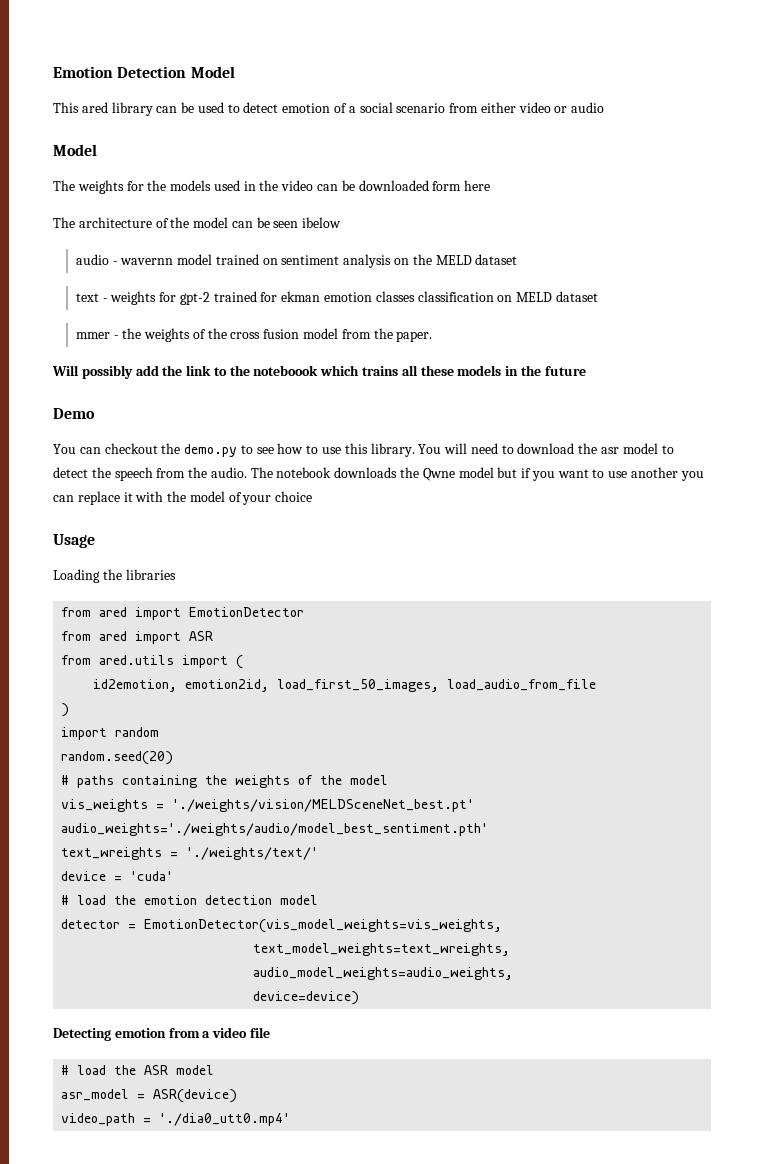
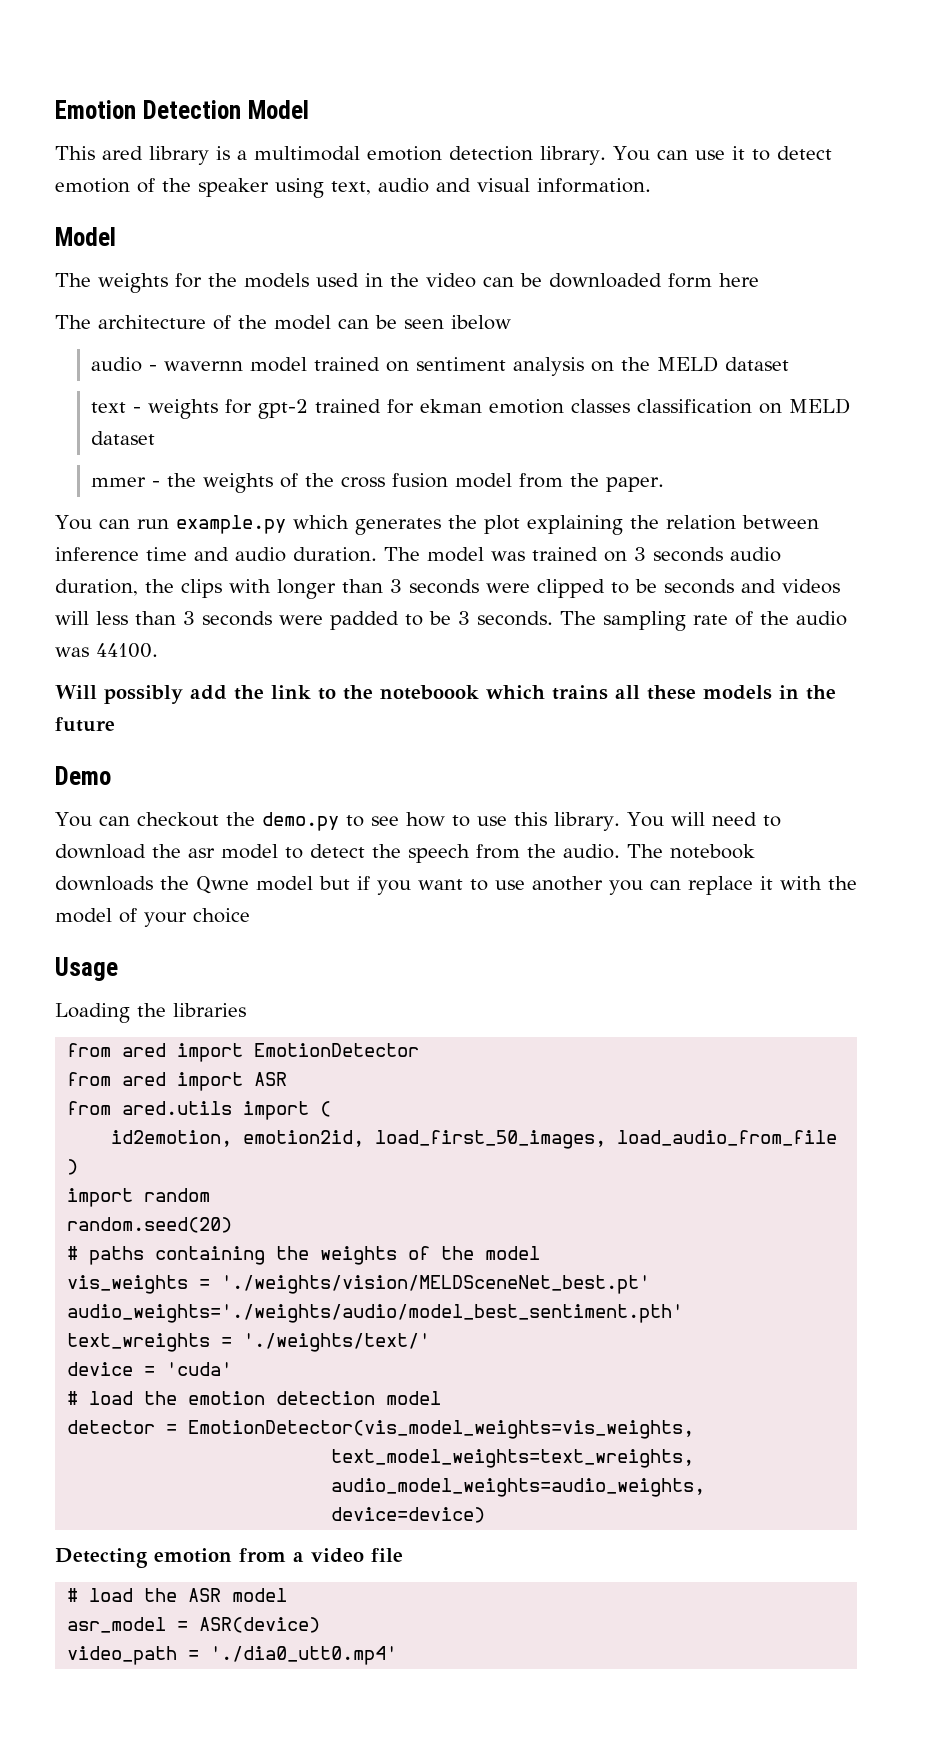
- This ared library can be used to detect emotion of a social scenario from either video or audio
+ This ared library is a multimodal emotion detection library. You can use it to detect emotion of the speaker using text, audio and visual information.
+ You can run example.py which generates the plot explaining the relation between inference time and audio duration. The model was trained on 3 seconds audio duration, the clips with longer than 3 seconds were clipped to be seconds and videos will less than 3 seconds were padded to be 3 seconds. The sampling rate of the audio was 44100.

